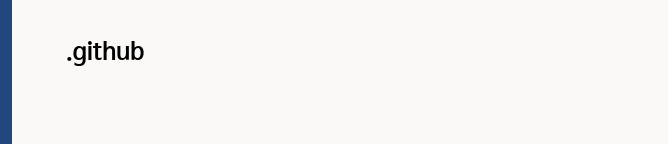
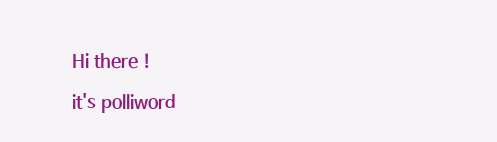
- .github
+ Hi there !
+ it's polliword

